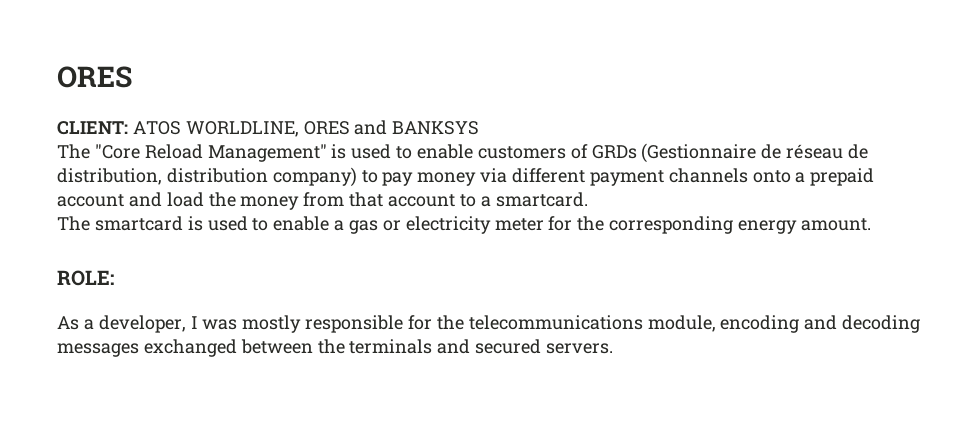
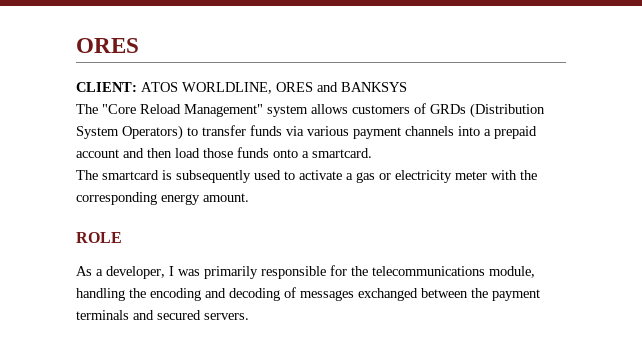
- The "Core Reload Management" is used to enable customers of GRDs (Gestionnaire de réseau de distribution, distribution company) to pay money via different payment channels onto a prepaid account and load the money from that account to a smartcard.
+ The "Core Reload Management" system allows customers of GRDs (Distribution System Operators) to transfer funds via various payment channels into a prepaid account and then load those funds onto a smartcard.
- The smartcard is used to enable a gas or electricity meter for the corresponding energy amount.
+ The smartcard is subsequently used to activate a gas or electricity meter with the corresponding energy amount.
- ROLE:
+ ROLE
- As a developer, I was mostly responsible for the telecommunications module, encoding and decoding messages exchanged between the terminals and secured servers.
+ As a developer, I was primarily responsible for the telecommunications module, handling the encoding and decoding of messages exchanged between the payment terminals and secured servers.

